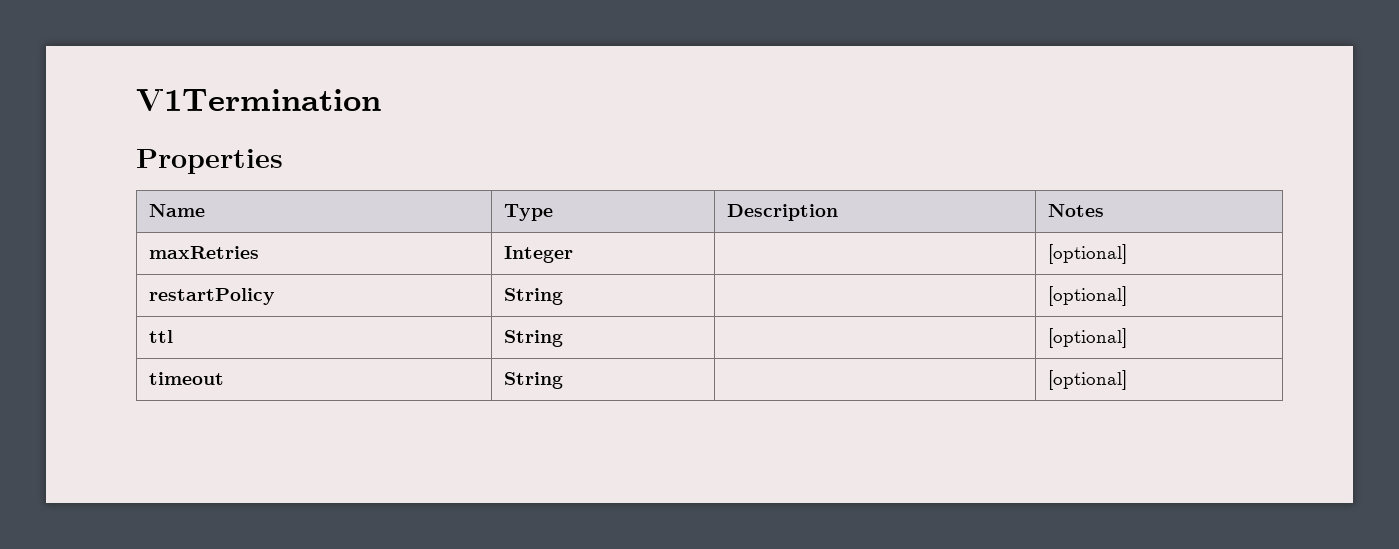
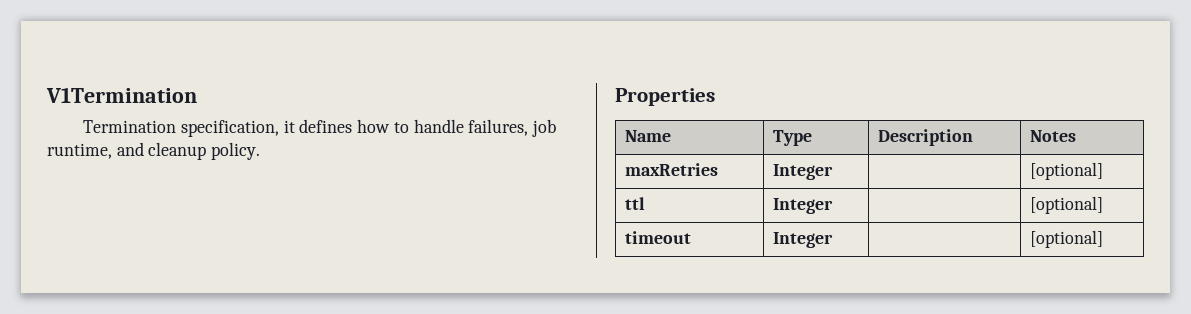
+ Termination specification, it defines how to handle failures, job runtime, and cleanup policy.
- restartPolicy | String | | [optional]
- ttl | String | | [optional]
+ ttl | Integer | | [optional]
- timeout | String | | [optional]
+ timeout | Integer | | [optional]

